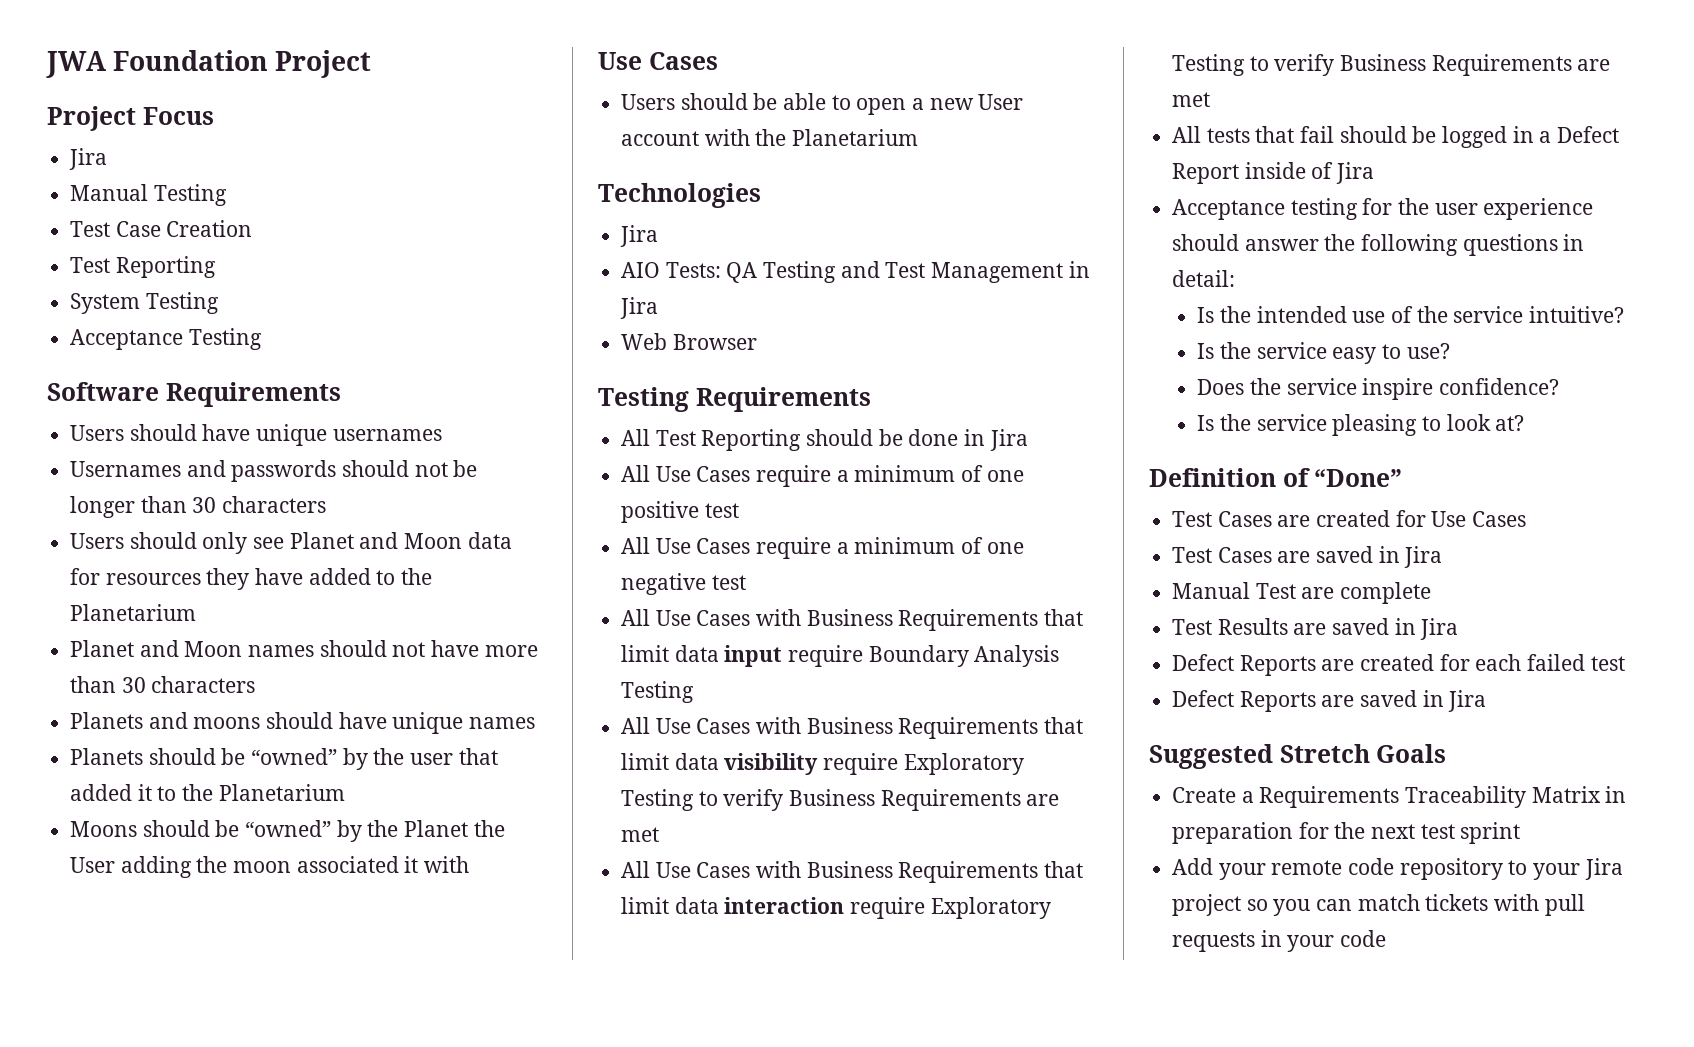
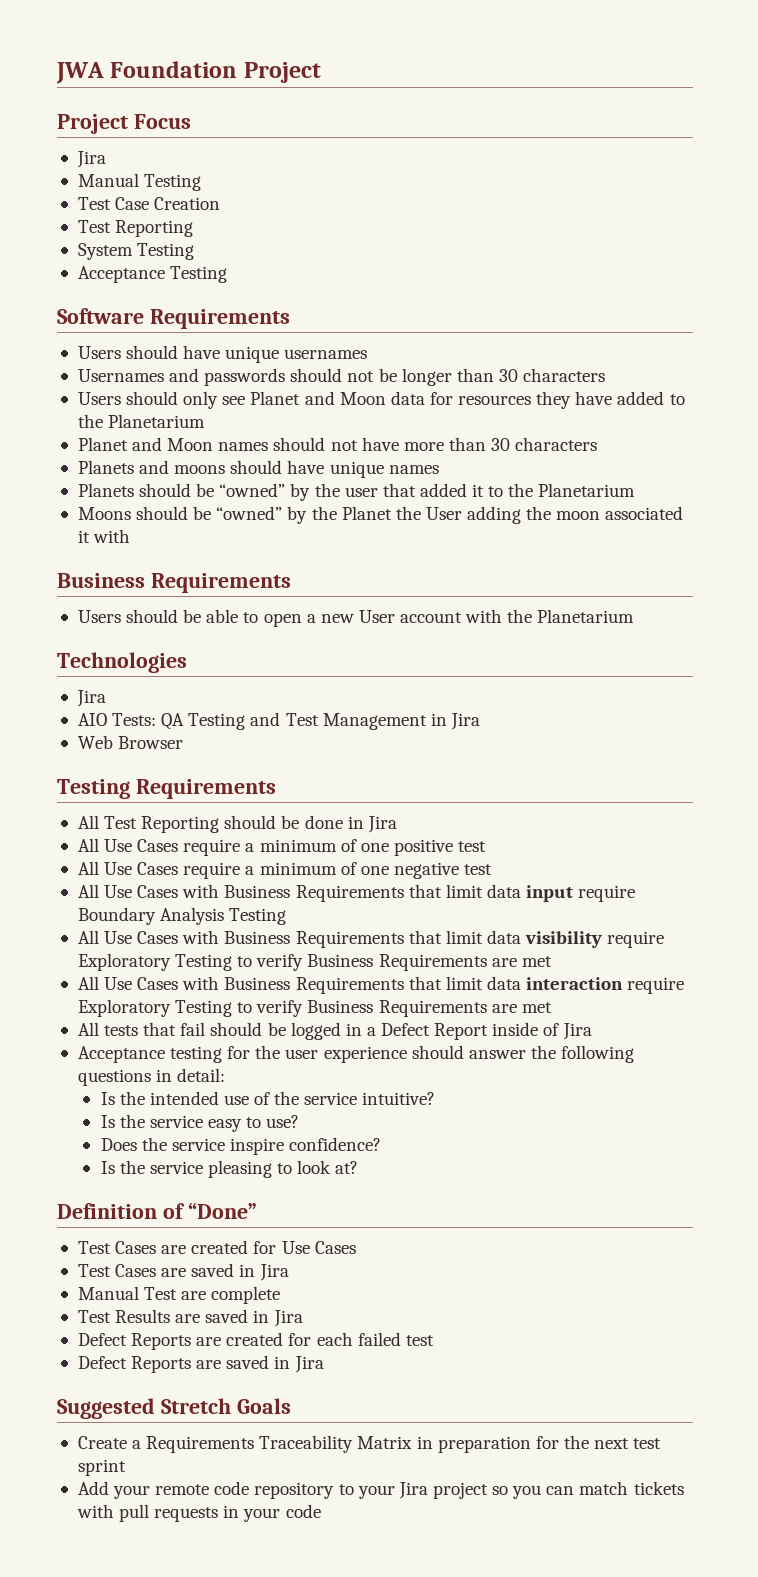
  Moons should be “owned” by the Planet the User adding the moon associated it with
- Use Cases
+ Business Requirements

